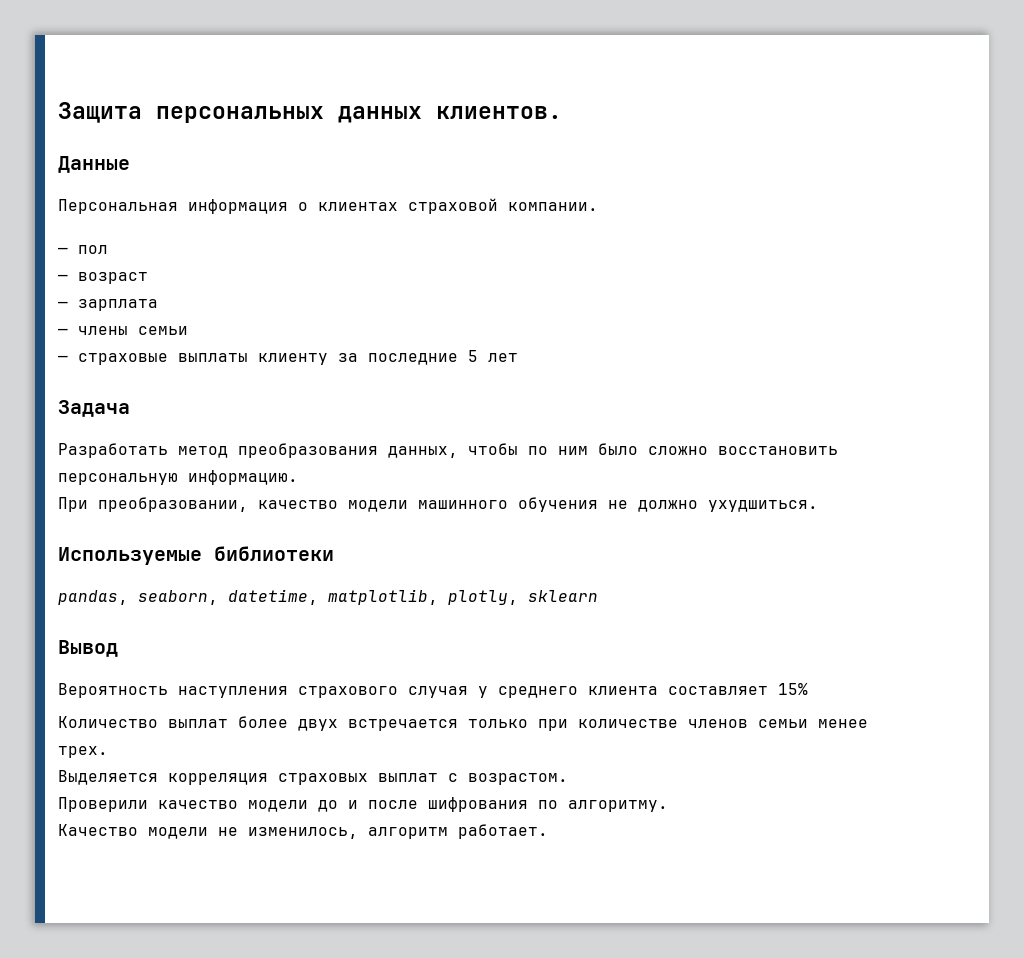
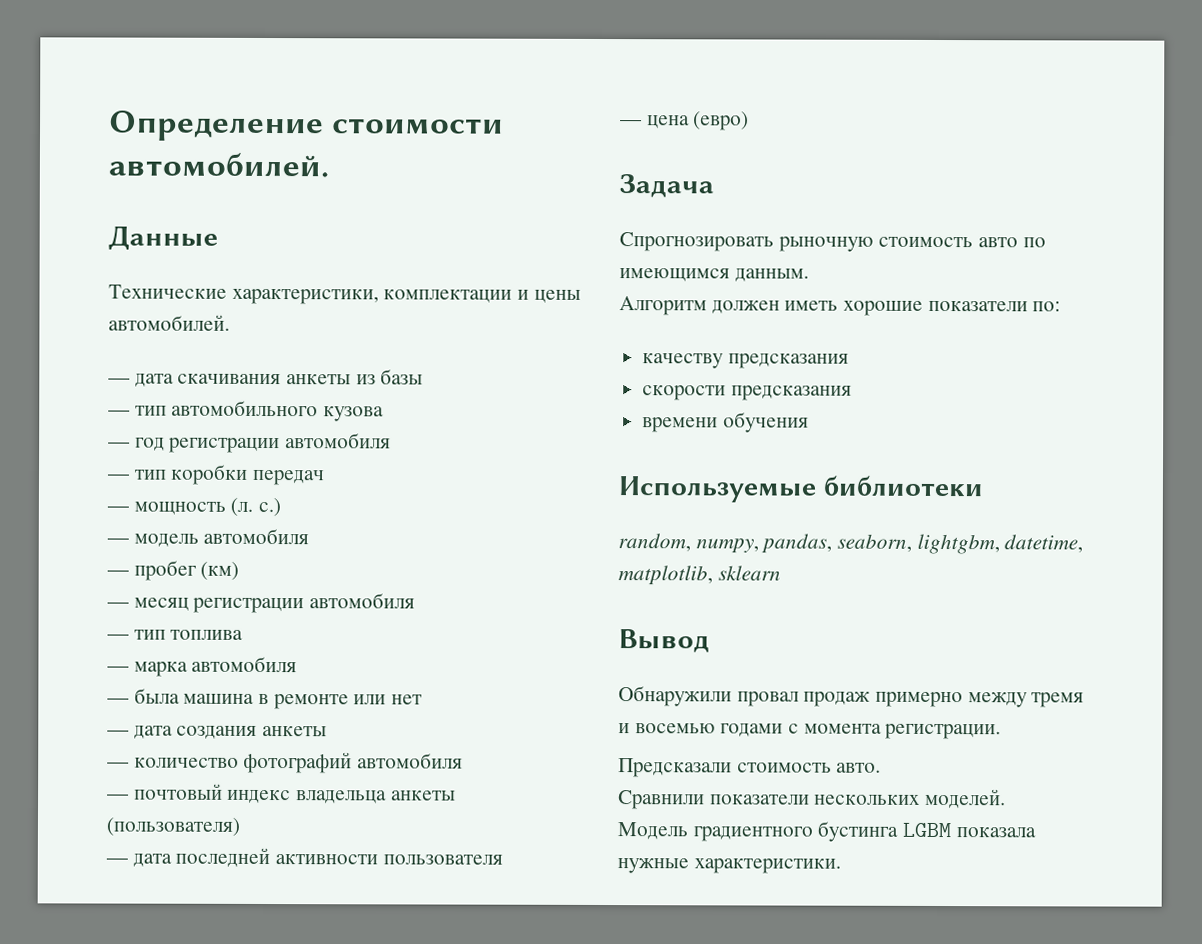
- Защита персональных данных клиентов.
+ Определение стоимости автомобилей.
  Данные
- Персональная информация о клиентах страховой компании.
- — пол
- — возраст
- — зарплата
- — члены семьи
- — страховые выплаты клиенту за последние 5 лет
+ Технические характеристики, комплектации и цены автомобилей.
+ — дата скачивания анкеты из базы
+ — тип автомобильного кузова
+ — год регистрации автомобиля
+ — тип коробки передач
+ — мощность (л. с.)
+ — модель автомобиля
+ — пробег (км)
+ — месяц регистрации автомобиля
+ — тип топлива
+ — марка автомобиля
+ — была машина в ремонте или нет
+ — дата создания анкеты
+ — количество фотографий автомобиля
+ — почтовый индекс владельца анкеты (пользователя)
+ — дата последней активности пользователя
+ — цена (евро)
  Задача
- Разработать метод преобразования данных, чтобы по ним было сложно восстановить персональную информацию.
- При преобразовании, качество модели машинного обучения не должно ухудшиться.
+ Спрогнозировать рыночную стоимость авто по имеющимся данным.
+ Алгоритм должен иметь хорошие показатели по:
+ качеству предсказания
+ скорости предсказания
+ времени обучения
- pandas, seaborn, datetime, matplotlib, plotly, sklearn
+ random, numpy, pandas, seaborn, lightgbm, datetime, matplotlib, sklearn
- Вероятность наступления страхового случая у среднего клиента составляет 15%
- Количество выплат более двух встречается только при количестве членов семьи менее трех.
- Выделяется корреляция страховых выплат с возрастом.
- Проверили качество модели до и после шифрования по алгоритму.
- Качество модели не изменилось, алгоритм работает.
+ Обнаружили провал продаж примерно между тремя и восемью годами с момента регистрации.
+ Предсказали стоимость авто.
+ Сравнили показатели нескольких моделей.
+ Модель градиентного бустинга LGBM показала нужные характеристики.

